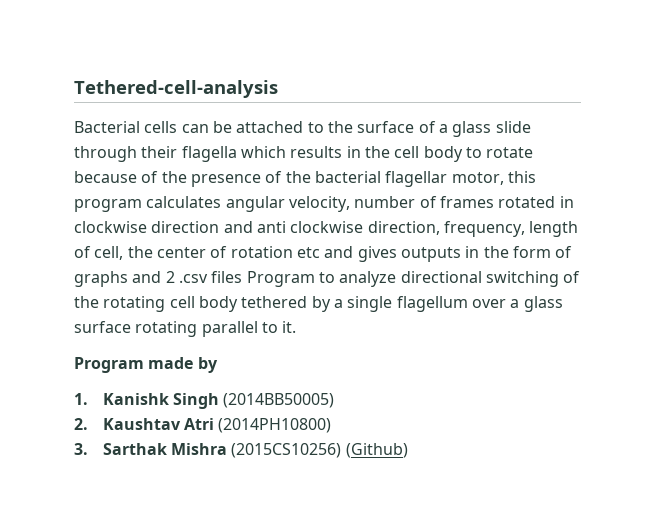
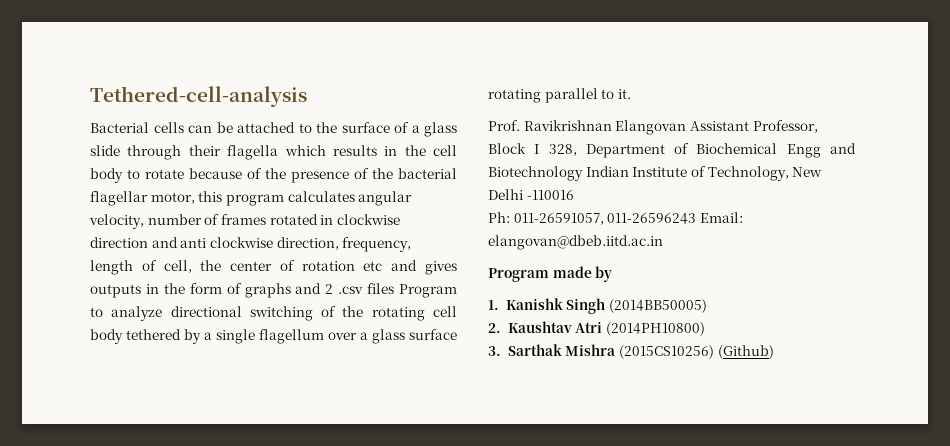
+ Prof. Ravikrishnan Elangovan Assistant Professor, Block I 328, Department of Biochemical Engg and Biotechnology Indian Institute of Technology, New Delhi -110016
+ Ph: 011-26591057, 011-26596243 Email: elangovan@dbeb.iitd.ac.in

